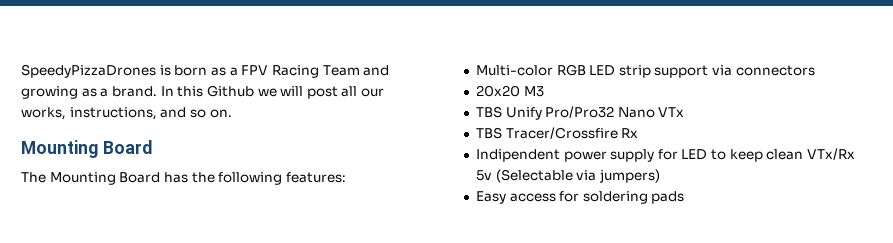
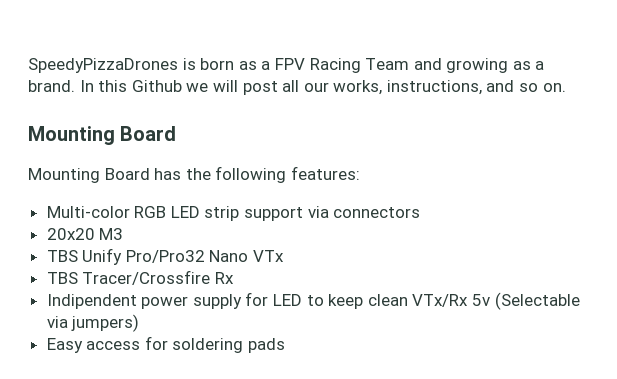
- The Mounting Board has the following features:
+ Mounting Board has the following features:

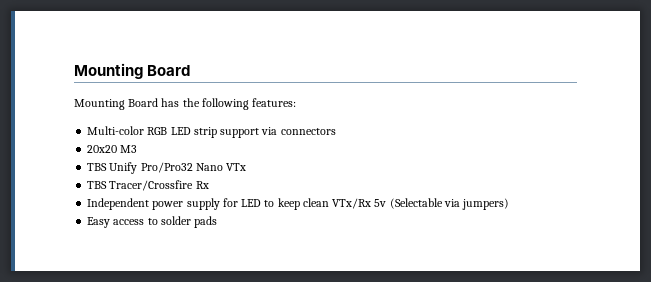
- SpeedyPizzaDrones is born as a FPV Racing Team and growing as a brand. In this Github we will post all our works, instructions, and so on.
- Indipendent power supply for LED to keep clean VTx/Rx 5v (Selectable via jumpers)
+ Independent power supply for LED to keep clean VTx/Rx 5v (Selectable via jumpers)
- Easy access for soldering pads
+ Easy access to solder pads

